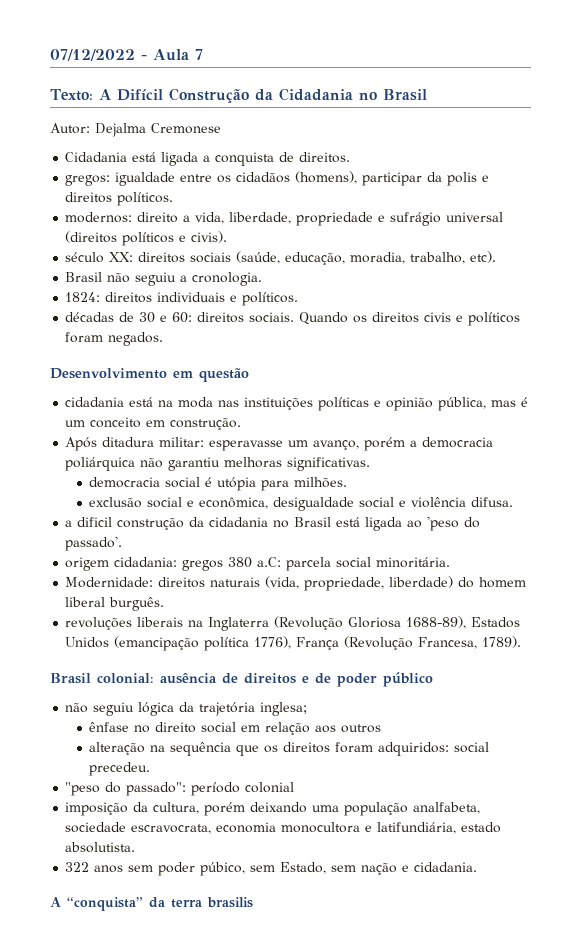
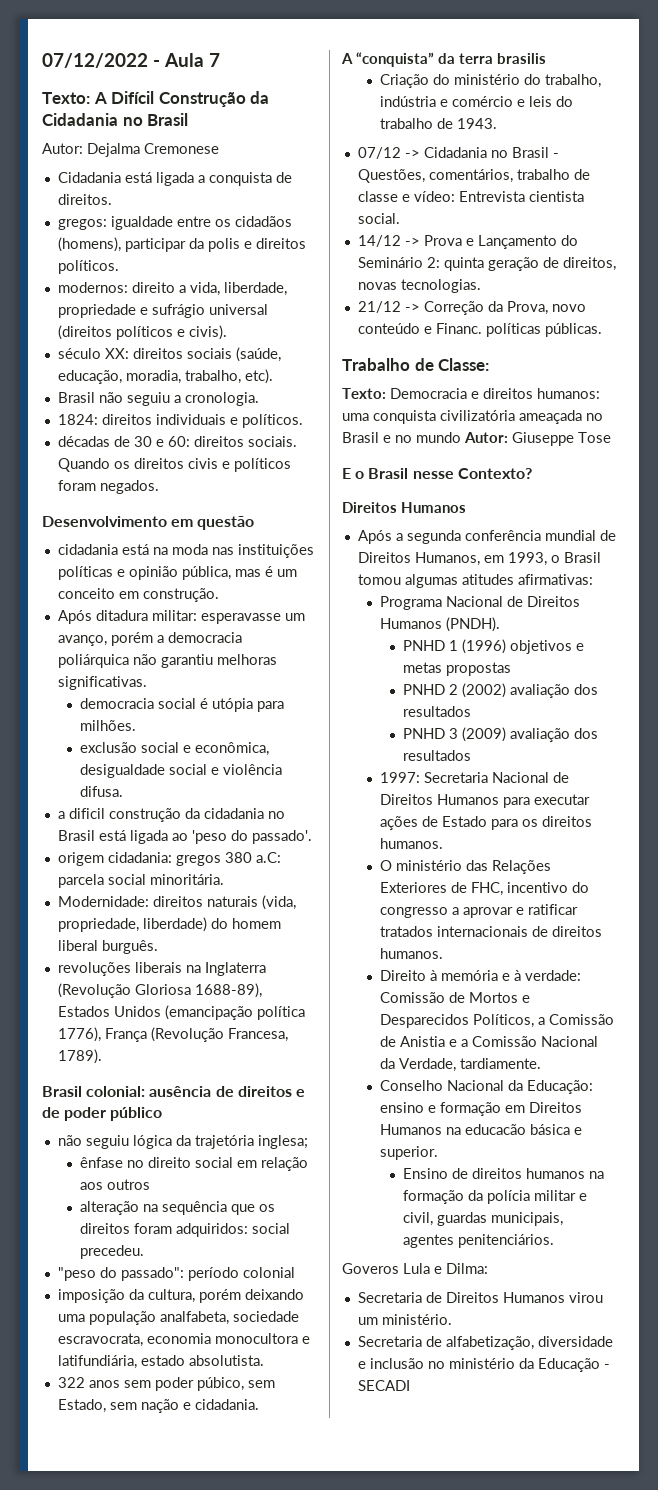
+ Criação do ministério do trabalho, indústria e comércio e leis do trabalho de 1943.
+ 07/12 -> Cidadania no Brasil - Questões, comentários, trabalho de classe e vídeo: Entrevista cientista social.
+ 14/12 -> Prova e Lançamento do Seminário 2: quinta geração de direitos, novas tecnologias.
+ 21/12 -> Correção da Prova, novo conteúdo e Financ. políticas públicas.
+ Trabalho de Classe:
+ Texto: Democracia e direitos humanos: uma conquista civilizatória ameaçada no Brasil e no mundo Autor: Giuseppe Tose
+ E o Brasil nesse Contexto?
+ Direitos Humanos
+ Após a segunda conferência mundial de Direitos Humanos, em 1993, o Brasil tomou algumas atitudes afirmativas:
+ Programa Nacional de Direitos Humanos (PNDH).
+ PNHD 1 (1996) objetivos e metas propostas
+ PNHD 2 (2002) avaliação dos resultados
+ PNHD 3 (2009) avaliação dos resultados
+ 1997: Secretaria Nacional de Direitos Humanos para executar ações de Estado para os direitos humanos.
+ O ministério das Relações Exteriores de FHC, incentivo do congresso a aprovar e ratificar tratados internacionais de direitos humanos.
+ Direito à memória e à verdade: Comissão de Mortos e Desparecidos Políticos, a Comissão de Anistia e a Comissão Nacional da Verdade, tardiamente.
+ Conselho Nacional da Educação: ensino e formação em Direitos Humanos na educacão básica e superior.
+ Ensino de direitos humanos na formação da polícia militar e civil, guardas municipais, agentes penitenciários.
+ Goveros Lula e Dilma:
+ Secretaria de Direitos Humanos virou um ministério.
+ Secretaria de alfabetização, diversidade e inclusão no ministério da Educação - SECADI

